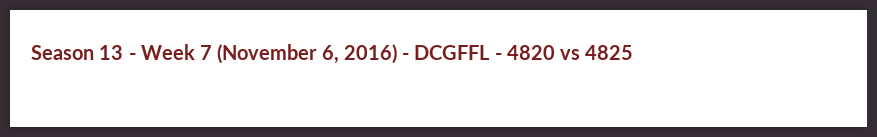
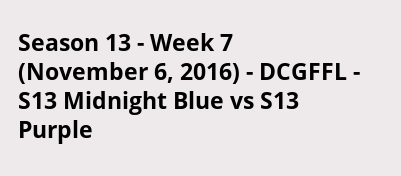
- Season 13 - Week 7 (November 6, 2016) - DCGFFL - 4820 vs 4825
+ Season 13 - Week 7 (November 6, 2016) - DCGFFL - S13 Midnight Blue vs S13 Purple

